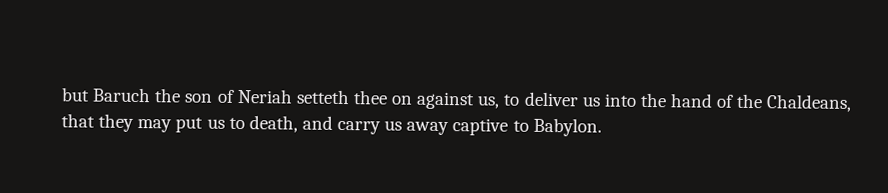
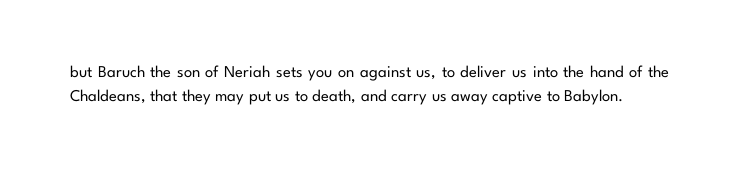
- but Baruch the son of Neriah setteth thee on against us, to deliver us into the hand of the Chaldeans, that they may put us to death, and carry us away captive to Babylon.
+ but Baruch the son of Neriah sets you on against us, to deliver us into the hand of the Chaldeans, that they may put us to death, and carry us away captive to Babylon.

